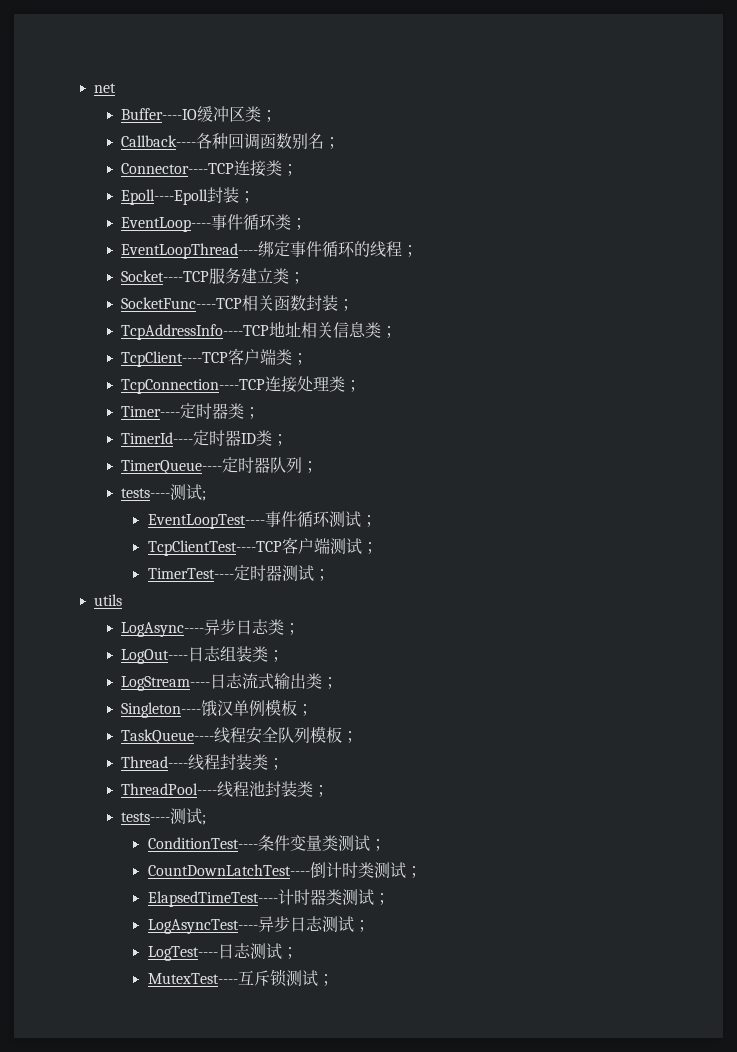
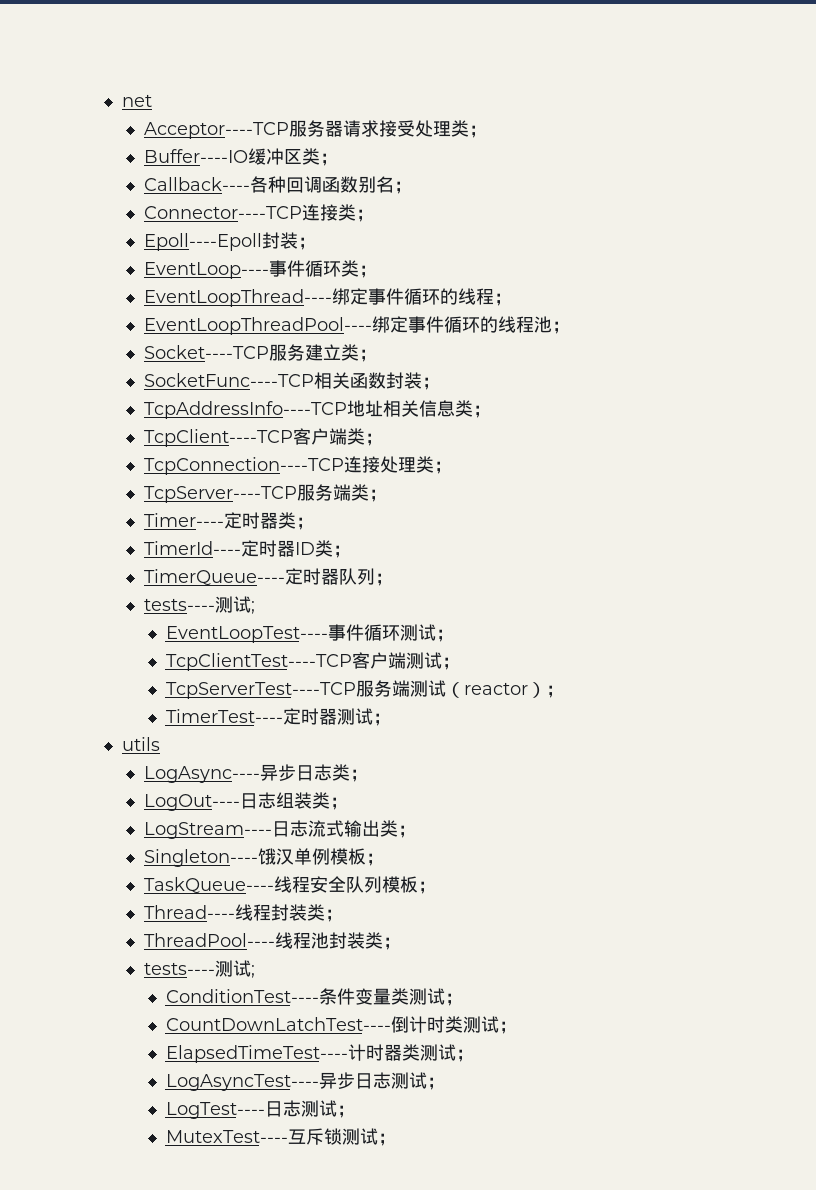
+ Acceptor----TCP服务器请求接受处理类；
+ EventLoopThreadPool----绑定事件循环的线程池；
+ TcpServer----TCP服务端类；
+ TcpServerTest----TCP服务端测试（reactor）；

